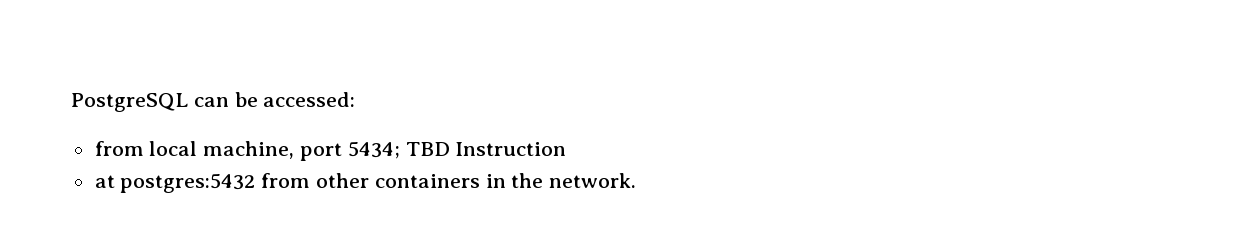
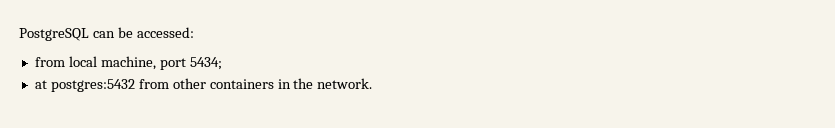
- from local machine, port 5434; TBD Instruction
+ from local machine, port 5434;

